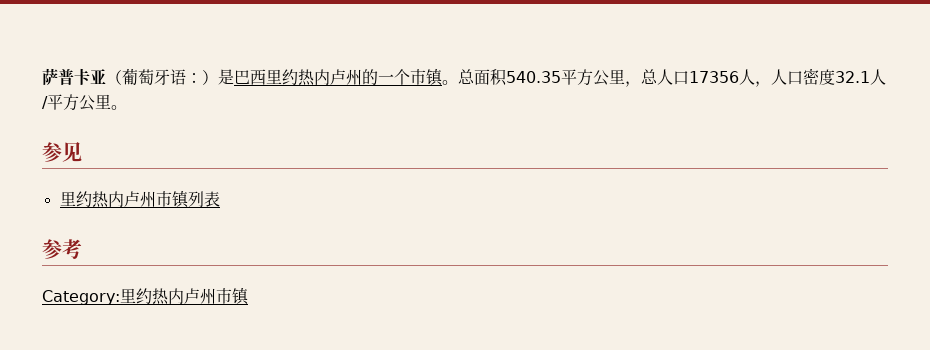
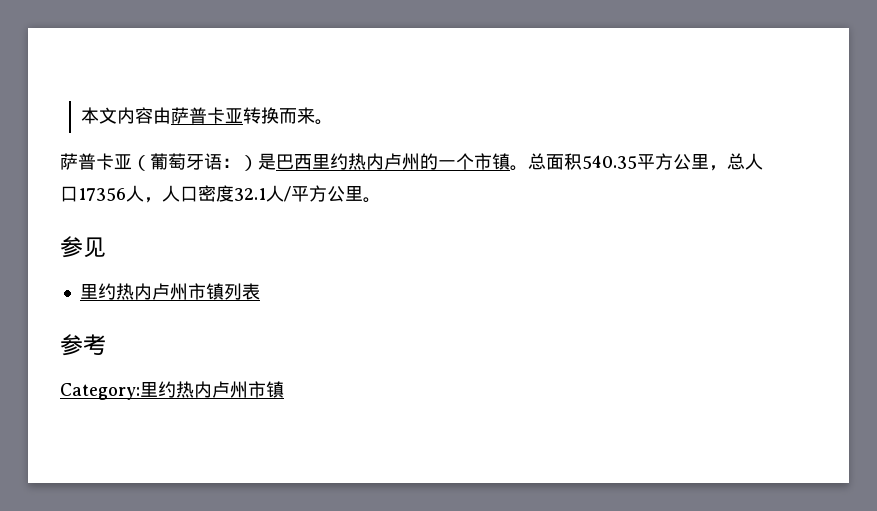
+ 本文内容由萨普卡亚转换而来。

